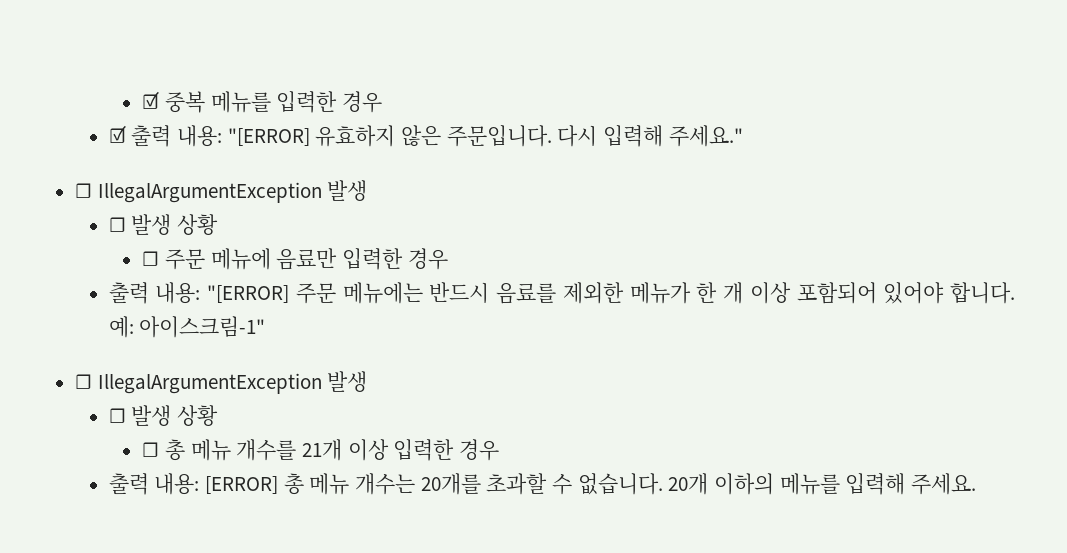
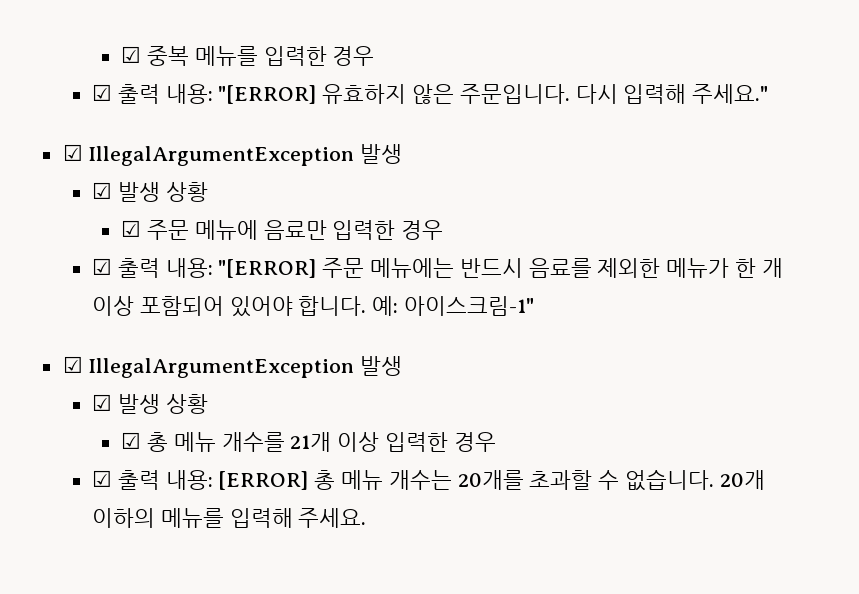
  다시 입력해 주세요."
- ☐ IllegalArgumentException 발생
- ☐ 발생 상황
- ☐ 주문 메뉴에 음료만 입력한 경우
+ ☑ IllegalArgumentException 발생
+ ☑ 발생 상황
+ ☑ 주문 메뉴에 음료만 입력한 경우
- 출력 내용: "[ERROR] 주문 메뉴에는 반드시 음료를 제외한 메뉴가 한 개 이상 포함되어 있어야 합니다.
+ ☑ 출력 내용: "[ERROR] 주문 메뉴에는 반드시 음료를 제외한 메뉴가 한 개 이상 포함되어 있어야 합니다.
  예: 아이스크림-1"
- ☐ IllegalArgumentException 발생
- ☐ 발생 상황
- ☐ 총 메뉴 개수를 21개 이상 입력한 경우
+ ☑ IllegalArgumentException 발생
+ ☑ 발생 상황
+ ☑ 총 메뉴 개수를 21개 이상 입력한 경우
- 출력 내용: [ERROR] 총 메뉴 개수는 20개를 초과할 수 없습니다.
+ ☑ 출력 내용: [ERROR] 총 메뉴 개수는 20개를 초과할 수 없습니다.

